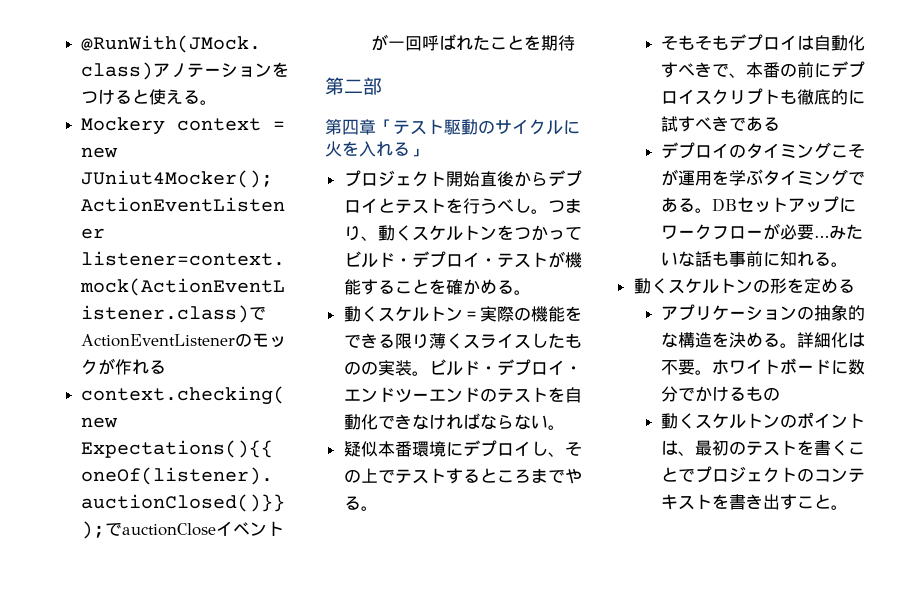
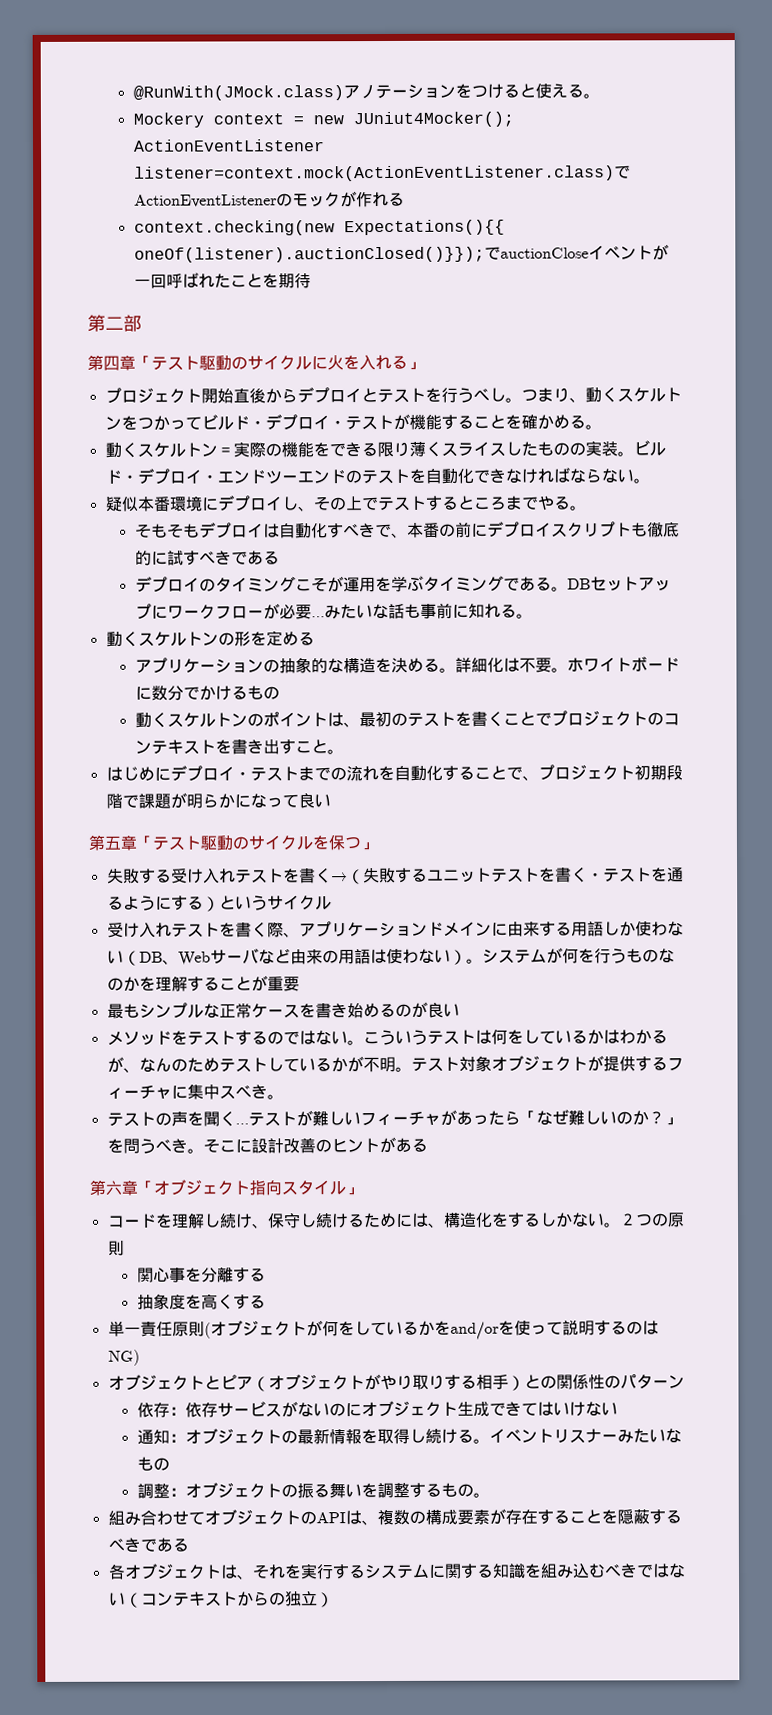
+ はじめにデプロイ・テストまでの流れを自動化することで、プロジェクト初期段階で課題が明らかになって良い
+ 第五章「テスト駆動のサイクルを保つ」
+ 失敗する受け入れテストを書く→（失敗するユニットテストを書く・テストを通るようにする）というサイクル
+ 受け入れテストを書く際、アプリケーションドメインに由来する用語しか使わない（DB、Webサーバなど由来の用語は使わない）。システムが何を行うものなのかを理解することが重要
+ 最もシンプルな正常ケースを書き始めるのが良い
+ メソッドをテストするのではない。こういうテストは何をしているかはわかるが、なんのためテストしているかが不明。テスト対象オブジェクトが提供するフィーチャに集中スべき。
+ テストの声を聞く…テストが難しいフィーチャがあったら「なぜ難しいのか？」を問うべき。そこに設計改善のヒントがある
+ 第六章「オブジェクト指向スタイル」
+ コードを理解し続け、保守し続けるためには、構造化をするしかない。２つの原則
+ 関心事を分離する
+ 抽象度を高くする
+ 単一責任原則(オブジェクトが何をしているかをand/orを使って説明するのはNG)
+ オブジェクトとピア（オブジェクトがやり取りする相手）との関係性のパターン
+ 依存：依存サービスがないのにオブジェクト生成できてはいけない
+ 通知：オブジェクトの最新情報を取得し続ける。イベントリスナーみたいなもの
+ 調整：オブジェクトの振る舞いを調整するもの。
+ 組み合わせてオブジェクトのAPIは、複数の構成要素が存在することを隠蔽するべきである
+ 各オブジェクトは、それを実行するシステムに関する知識を組み込むべきではない（コンテキストからの独立）

